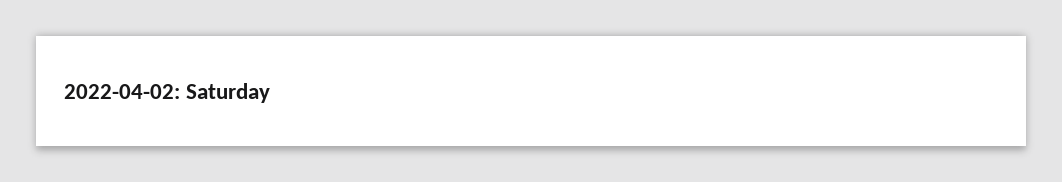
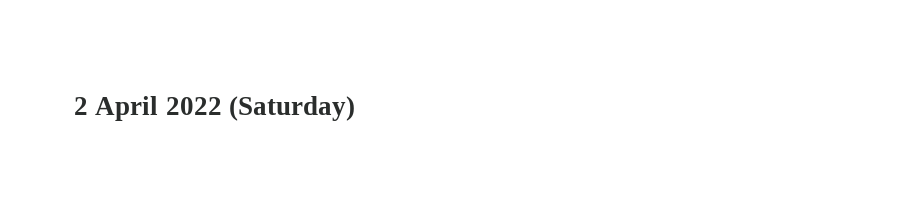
- 2022-04-02: Saturday
+ 2 April 2022 (Saturday)

